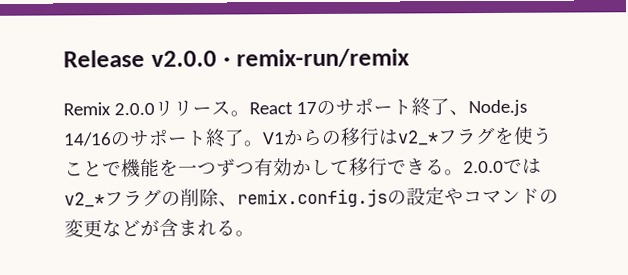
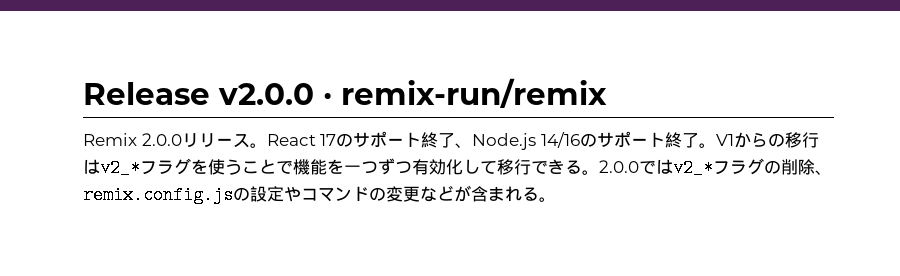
- V1からの移行はv2_*フラグを使うことで機能を一つずつ有効かして移行できる。
+ V1からの移行はv2_*フラグを使うことで機能を一つずつ有効化して移行できる。

